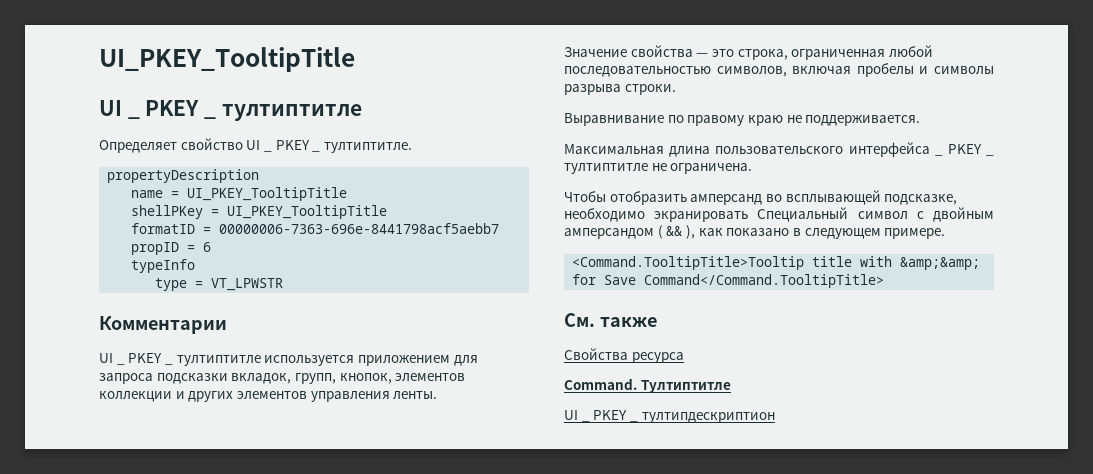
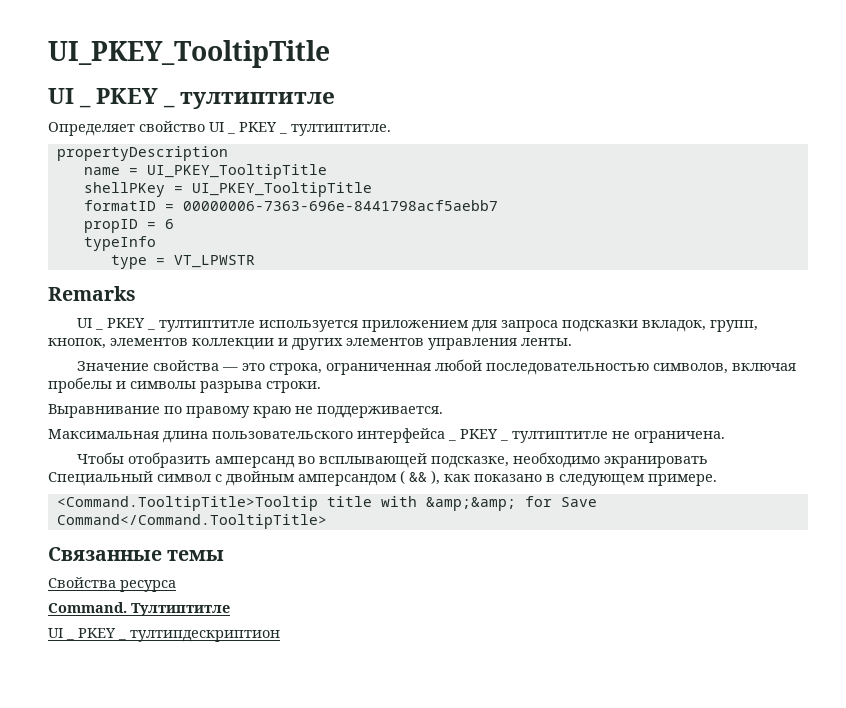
- Комментарии
+ Remarks
- См. также
+ Связанные темы

